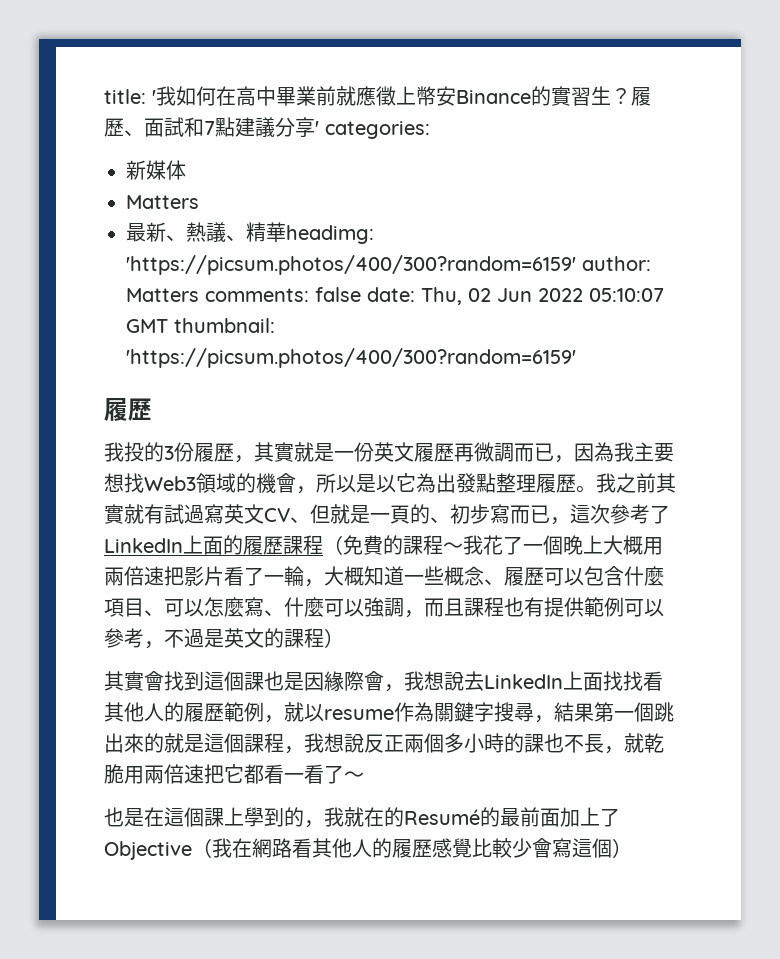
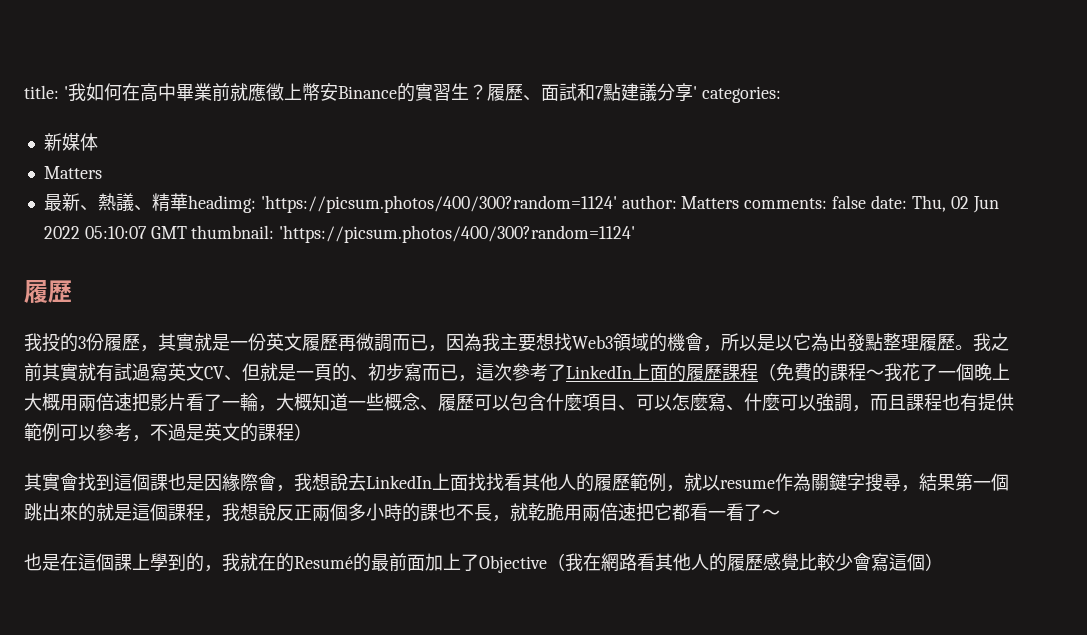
- 最新、熱議、精華headimg: 'https://picsum.photos/400/300?random=6159' author: Matters comments: false date: Thu, 02 Jun 2022 05:10:07 GMT thumbnail: 'https://picsum.photos/400/300?random=6159'
+ 最新、熱議、精華headimg: 'https://picsum.photos/400/300?random=1124' author: Matters comments: false date: Thu, 02 Jun 2022 05:10:07 GMT thumbnail: 'https://picsum.photos/400/300?random=1124'

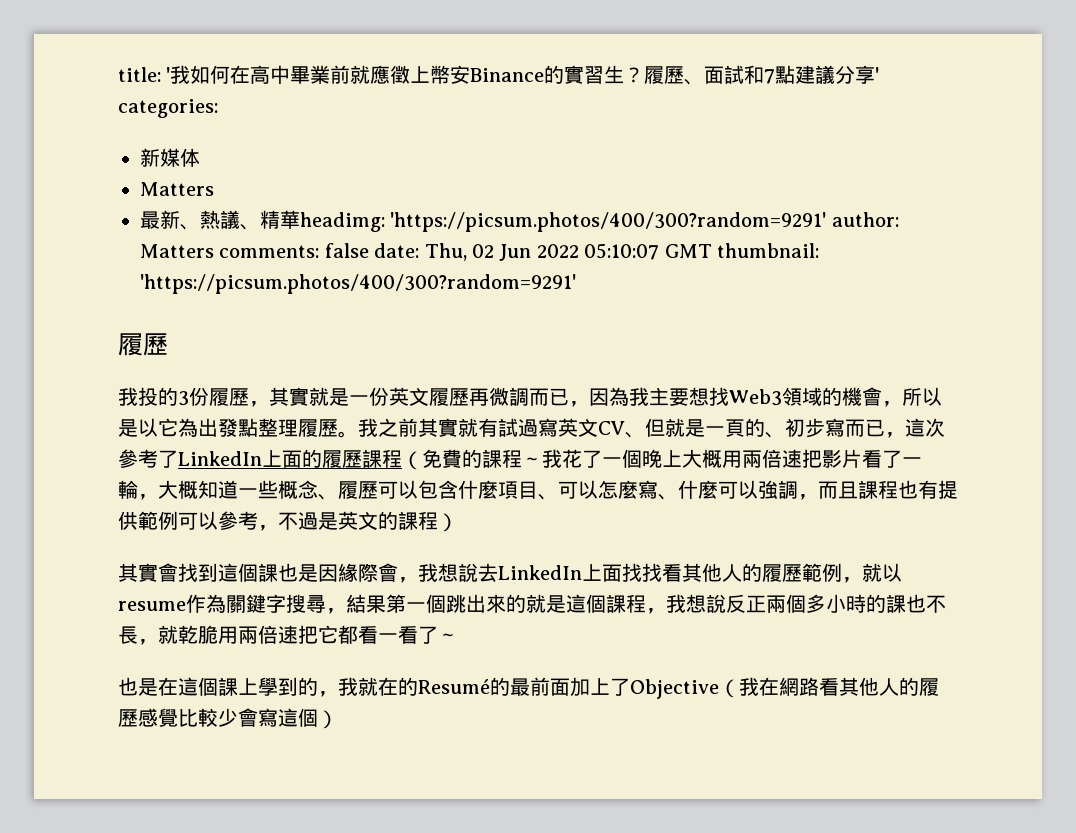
- 最新、熱議、精華headimg: 'https://picsum.photos/400/300?random=1124' author: Matters comments: false date: Thu, 02 Jun 2022 05:10:07 GMT thumbnail: 'https://picsum.photos/400/300?random=1124'
+ 最新、熱議、精華headimg: 'https://picsum.photos/400/300?random=9291' author: Matters comments: false date: Thu, 02 Jun 2022 05:10:07 GMT thumbnail: 'https://picsum.photos/400/300?random=9291'

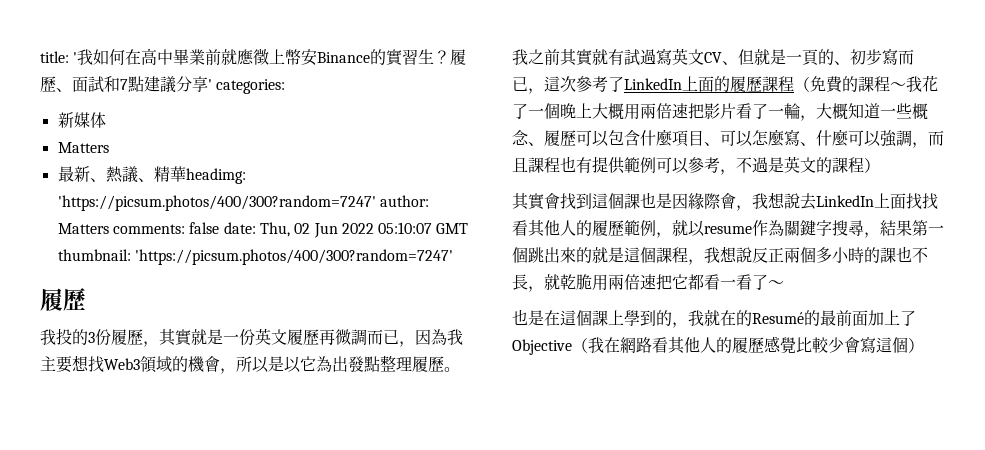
- 最新、熱議、精華headimg: 'https://picsum.photos/400/300?random=9291' author: Matters comments: false date: Thu, 02 Jun 2022 05:10:07 GMT thumbnail: 'https://picsum.photos/400/300?random=9291'
+ 最新、熱議、精華headimg: 'https://picsum.photos/400/300?random=7247' author: Matters comments: false date: Thu, 02 Jun 2022 05:10:07 GMT thumbnail: 'https://picsum.photos/400/300?random=7247'

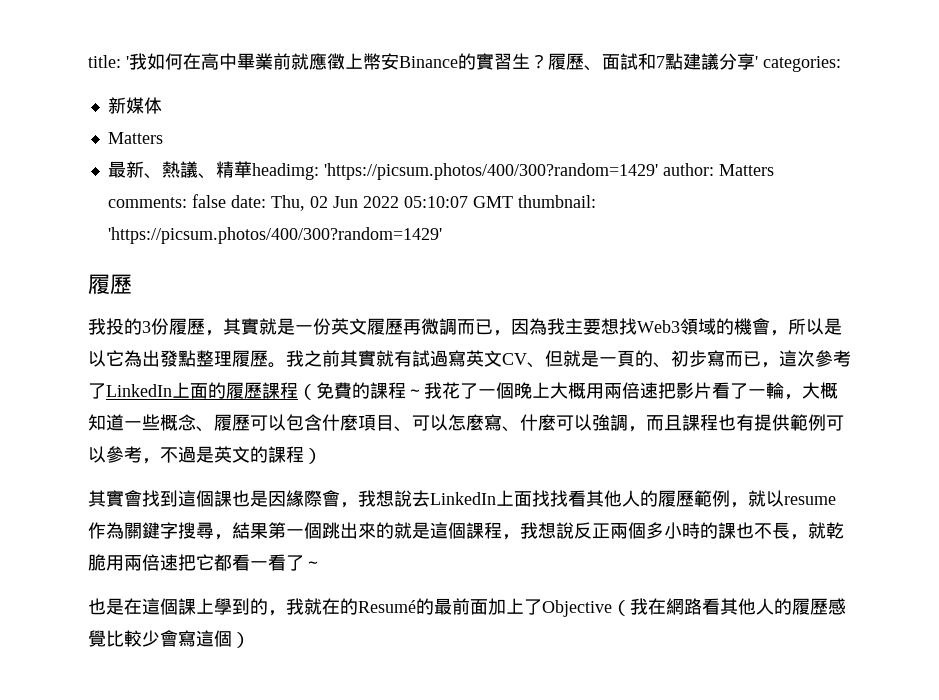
- 最新、熱議、精華headimg: 'https://picsum.photos/400/300?random=7247' author: Matters comments: false date: Thu, 02 Jun 2022 05:10:07 GMT thumbnail: 'https://picsum.photos/400/300?random=7247'
+ 最新、熱議、精華headimg: 'https://picsum.photos/400/300?random=1429' author: Matters comments: false date: Thu, 02 Jun 2022 05:10:07 GMT thumbnail: 'https://picsum.photos/400/300?random=1429'

